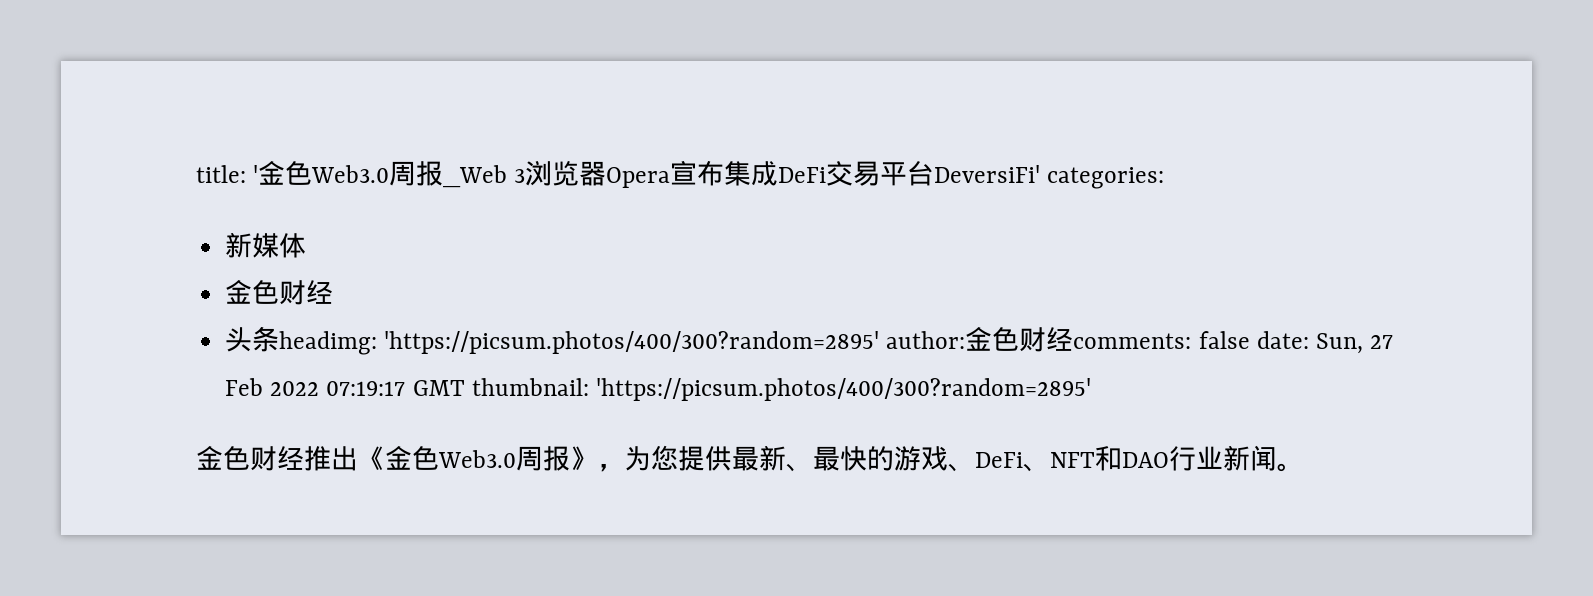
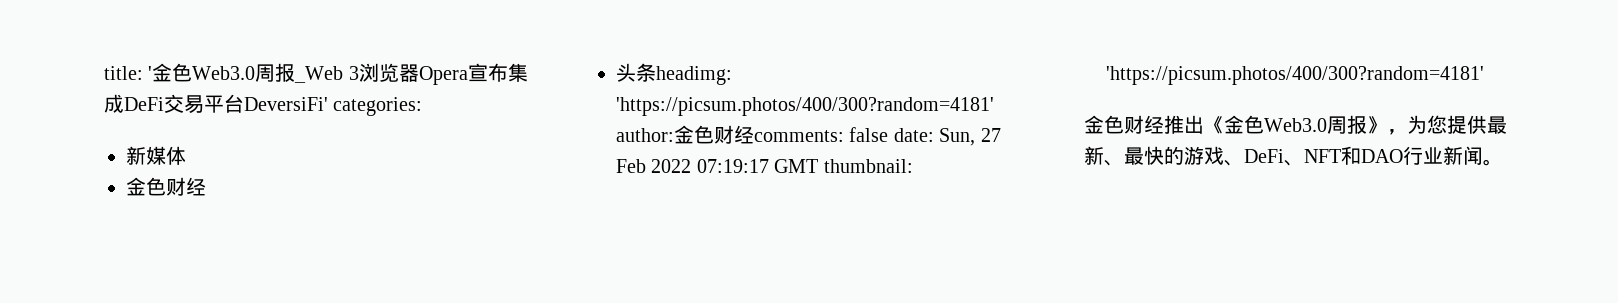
- 头条headimg: 'https://picsum.photos/400/300?random=2895' author:金色财经comments: false date: Sun, 27 Feb 2022 07:19:17 GMT thumbnail: 'https://picsum.photos/400/300?random=2895'
+ 头条headimg: 'https://picsum.photos/400/300?random=4181' author:金色财经comments: false date: Sun, 27 Feb 2022 07:19:17 GMT thumbnail: 'https://picsum.photos/400/300?random=4181'

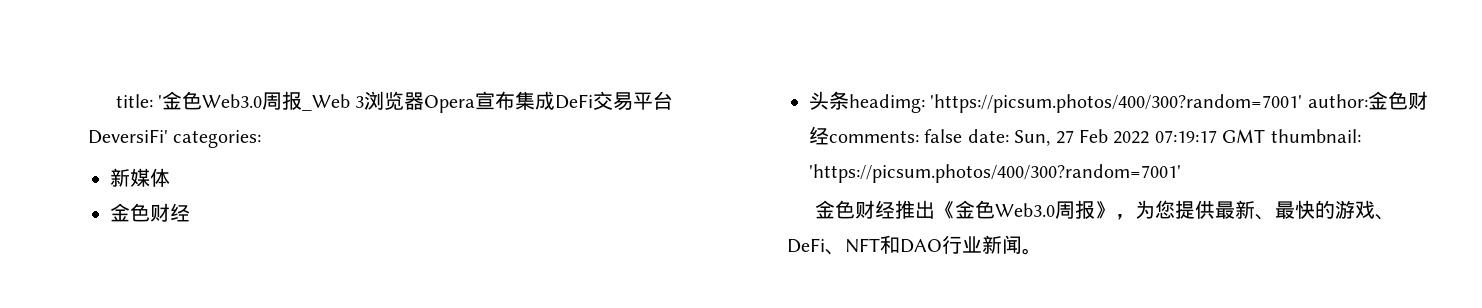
- 头条headimg: 'https://picsum.photos/400/300?random=4181' author:金色财经comments: false date: Sun, 27 Feb 2022 07:19:17 GMT thumbnail: 'https://picsum.photos/400/300?random=4181'
+ 头条headimg: 'https://picsum.photos/400/300?random=7001' author:金色财经comments: false date: Sun, 27 Feb 2022 07:19:17 GMT thumbnail: 'https://picsum.photos/400/300?random=7001'

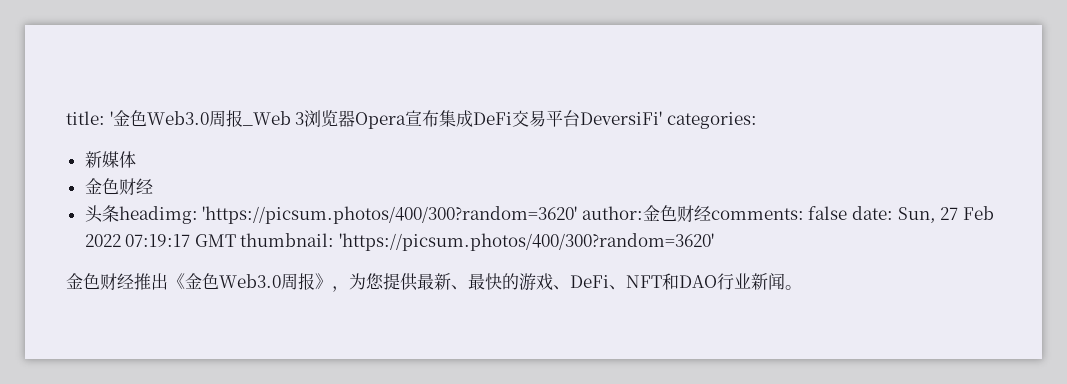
- 头条headimg: 'https://picsum.photos/400/300?random=7001' author:金色财经comments: false date: Sun, 27 Feb 2022 07:19:17 GMT thumbnail: 'https://picsum.photos/400/300?random=7001'
+ 头条headimg: 'https://picsum.photos/400/300?random=3620' author:金色财经comments: false date: Sun, 27 Feb 2022 07:19:17 GMT thumbnail: 'https://picsum.photos/400/300?random=3620'

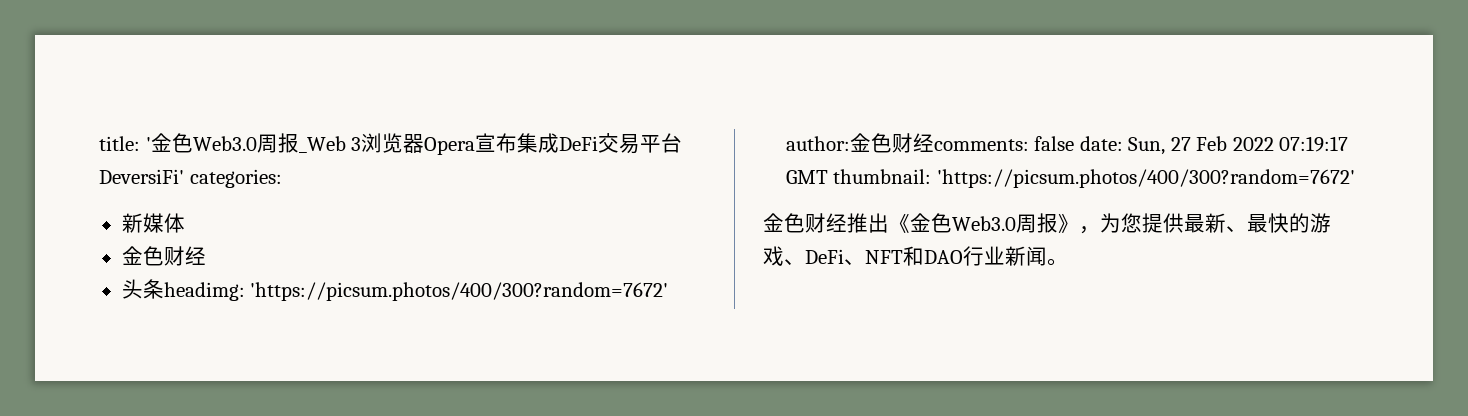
- 头条headimg: 'https://picsum.photos/400/300?random=3620' author:金色财经comments: false date: Sun, 27 Feb 2022 07:19:17 GMT thumbnail: 'https://picsum.photos/400/300?random=3620'
+ 头条headimg: 'https://picsum.photos/400/300?random=7672' author:金色财经comments: false date: Sun, 27 Feb 2022 07:19:17 GMT thumbnail: 'https://picsum.photos/400/300?random=7672'

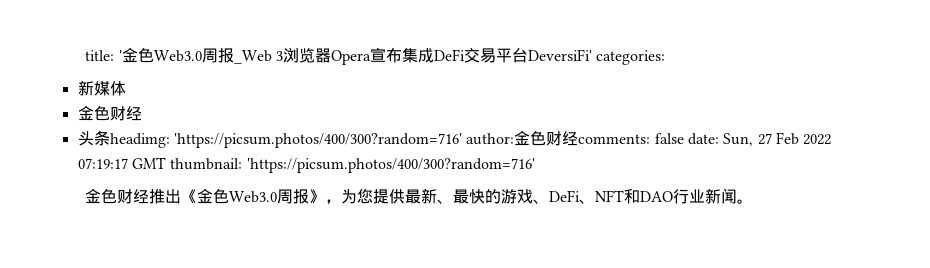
- 头条headimg: 'https://picsum.photos/400/300?random=7672' author:金色财经comments: false date: Sun, 27 Feb 2022 07:19:17 GMT thumbnail: 'https://picsum.photos/400/300?random=7672'
+ 头条headimg: 'https://picsum.photos/400/300?random=716' author:金色财经comments: false date: Sun, 27 Feb 2022 07:19:17 GMT thumbnail: 'https://picsum.photos/400/300?random=716'

